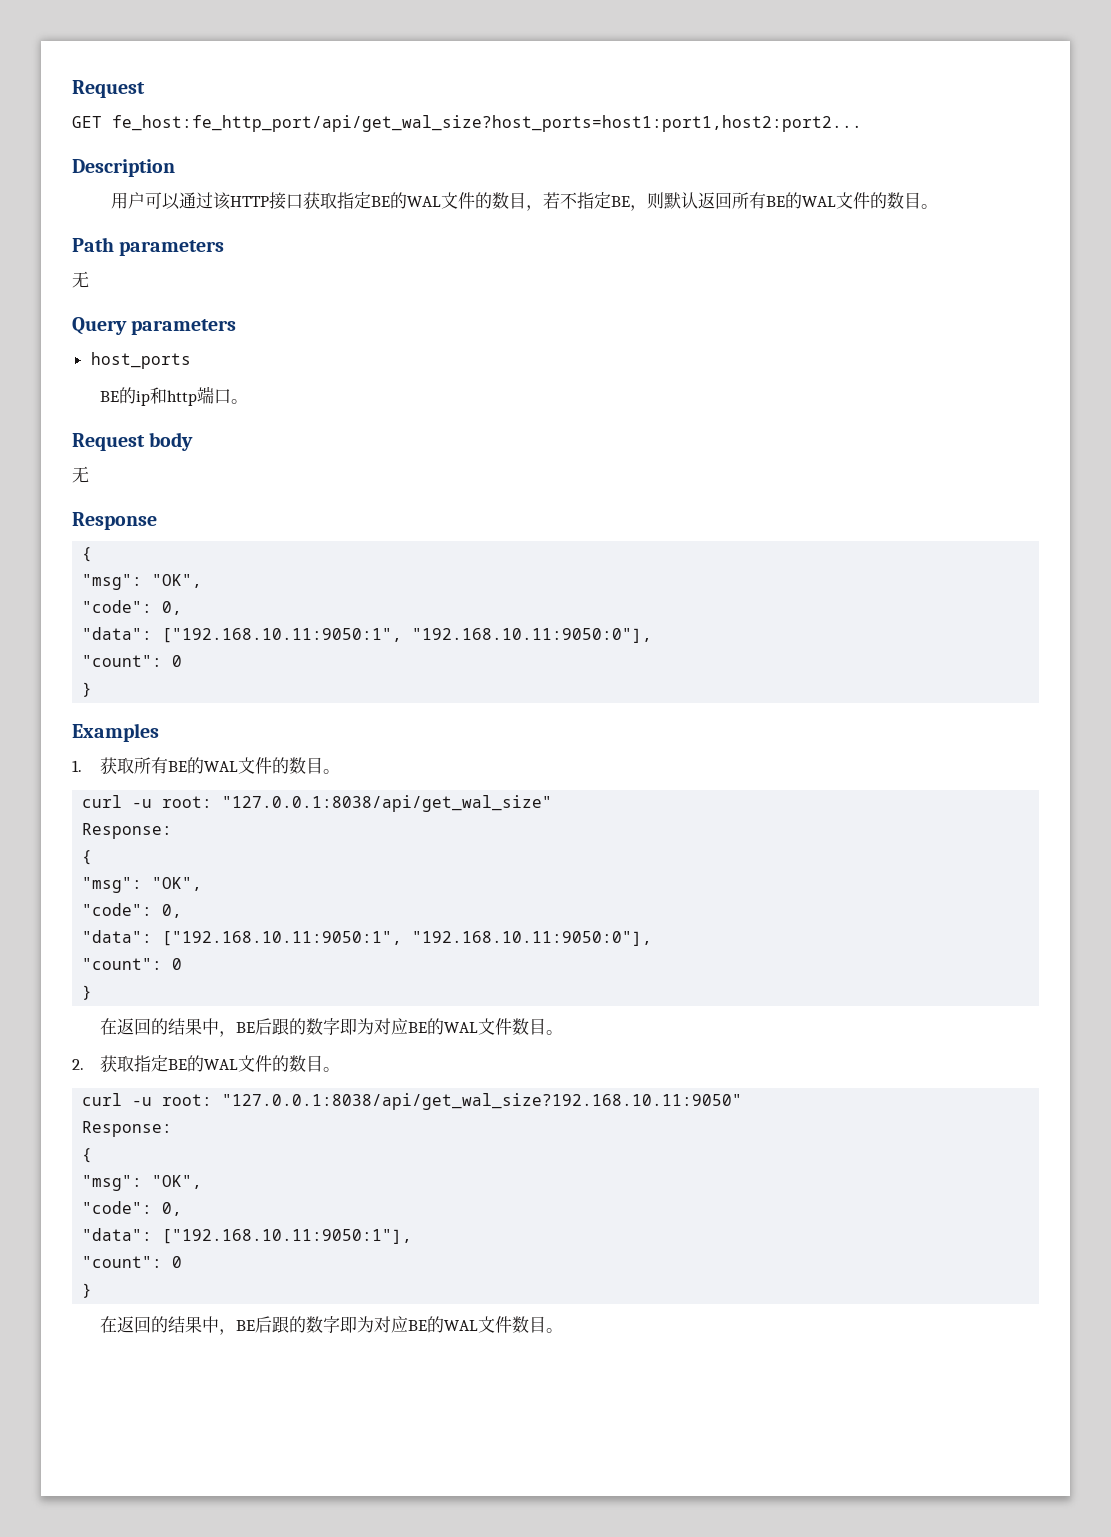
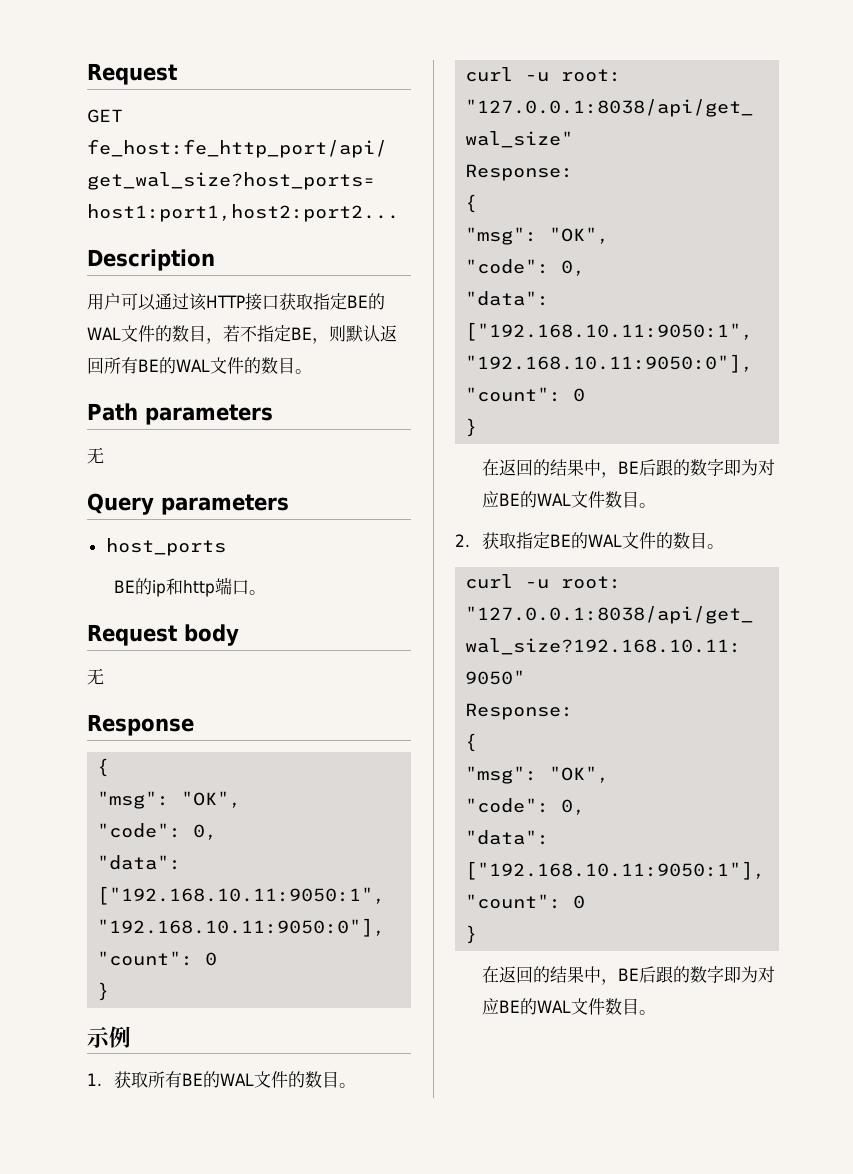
- Examples
+ 示例

